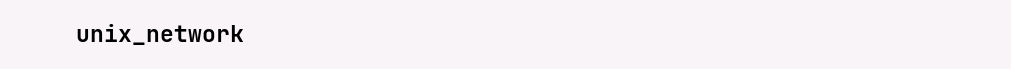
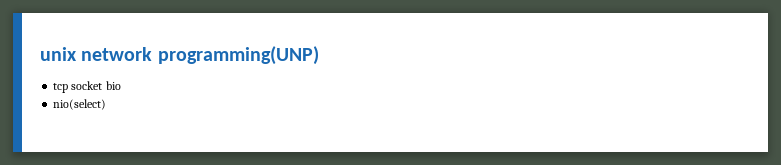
- unix_network
+ unix network programming(UNP)
+ tcp socket bio
+ nio(select)

